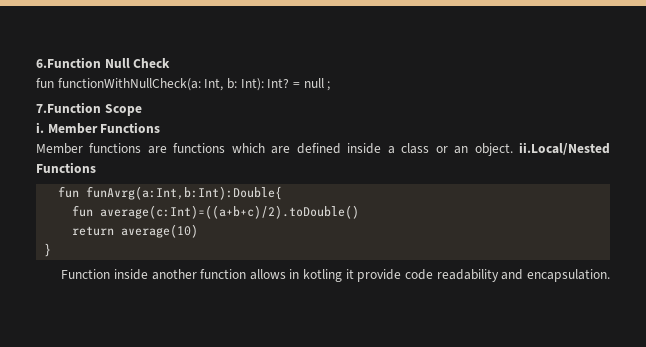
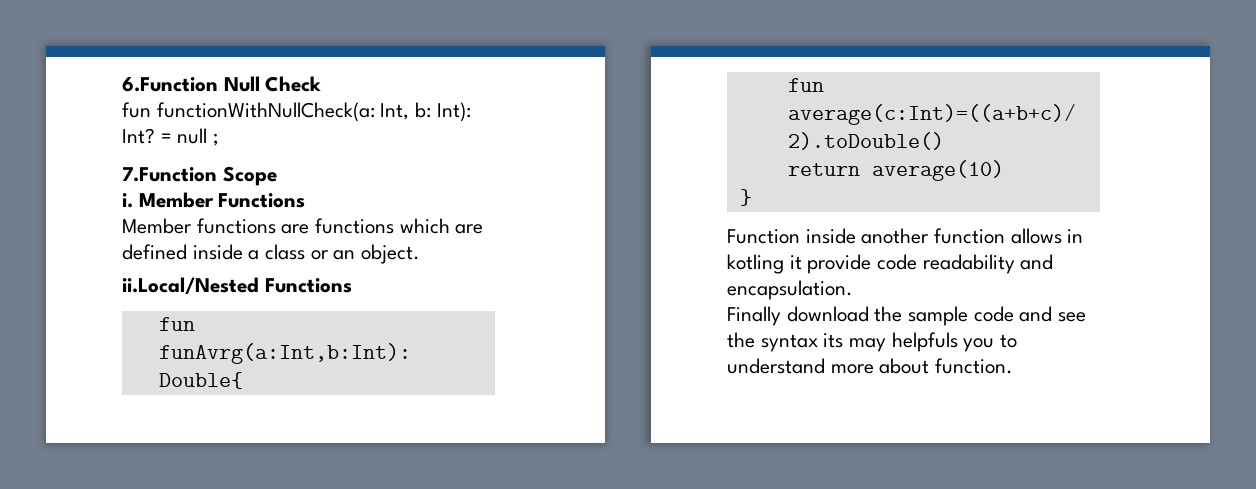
- Member functions are functions which are defined inside a class or an object. ii.Local/Nested Functions
+ Member functions are functions which are defined inside a class or an object.
+ ii.Local/Nested Functions
+ Finally download the sample code and see the syntax its may helpfuls you to understand more about function.

